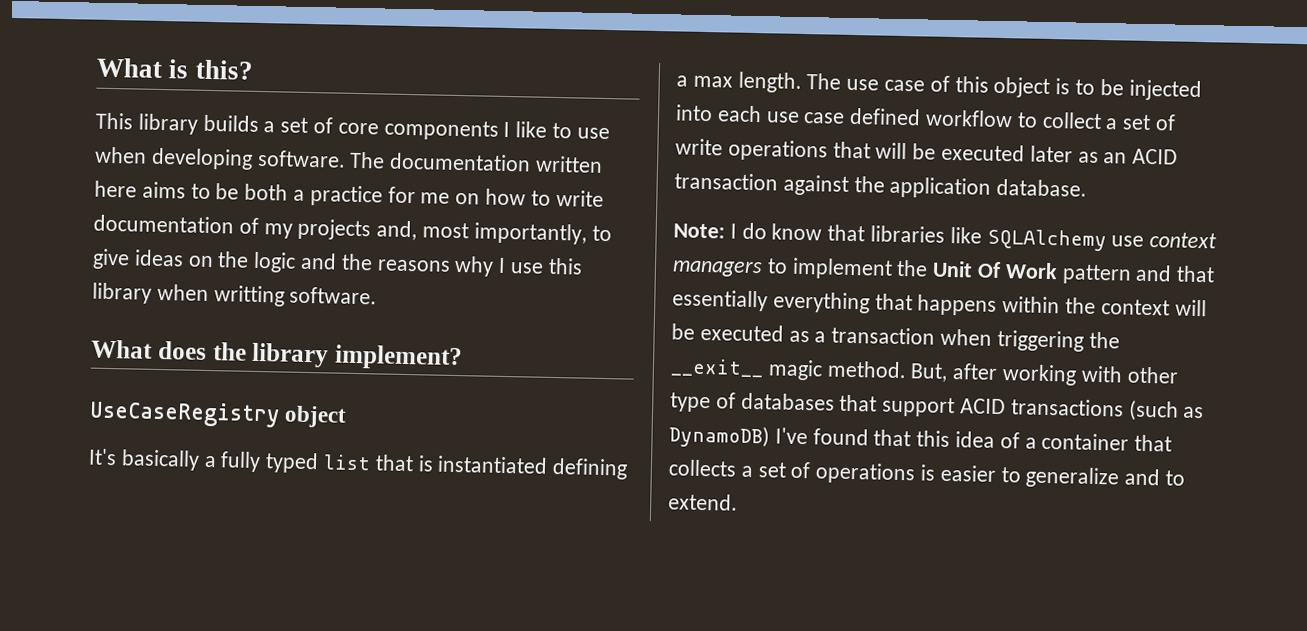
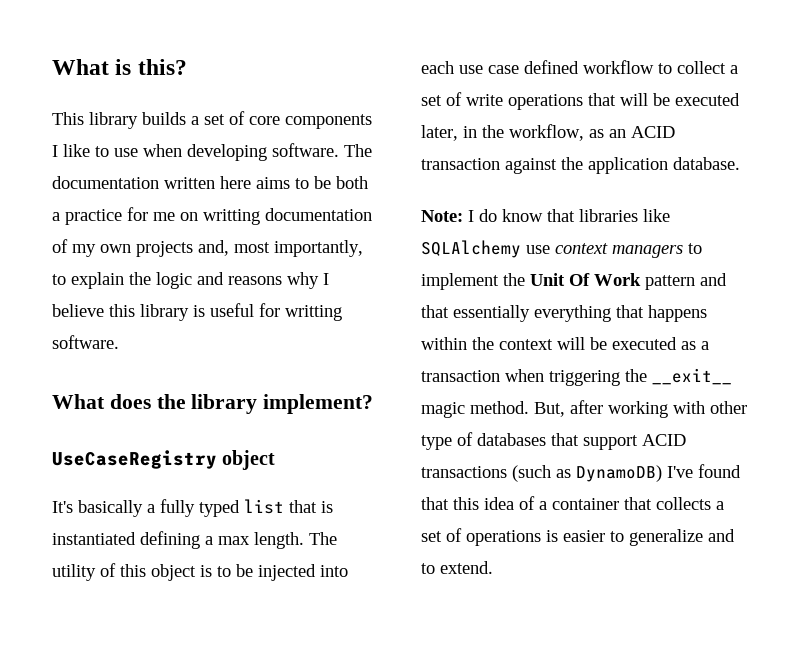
- The documentation written here aims to be both a practice for me on how to write documentation of my projects and, most importantly, to give ideas on the logic and the reasons why I use this library when writting software.
+ The documentation written here aims to be both a practice for me on writting documentation of my own projects and, most importantly, to explain the logic and reasons why I believe this library is useful for writting software.
- The use case of this object is to be injected into each use case defined workflow to collect a set of write operations that will be executed later as an ACID transaction against the application database.
+ The utility of this object is to be injected into each use case defined workflow to collect a set of write operations that will be executed later, in the workflow, as an ACID transaction against the application database.

